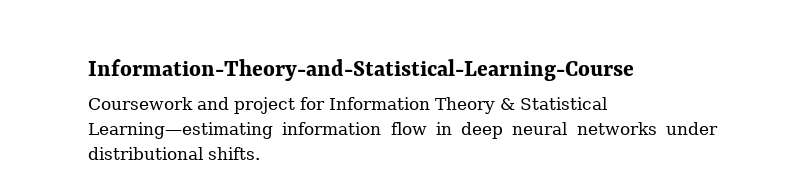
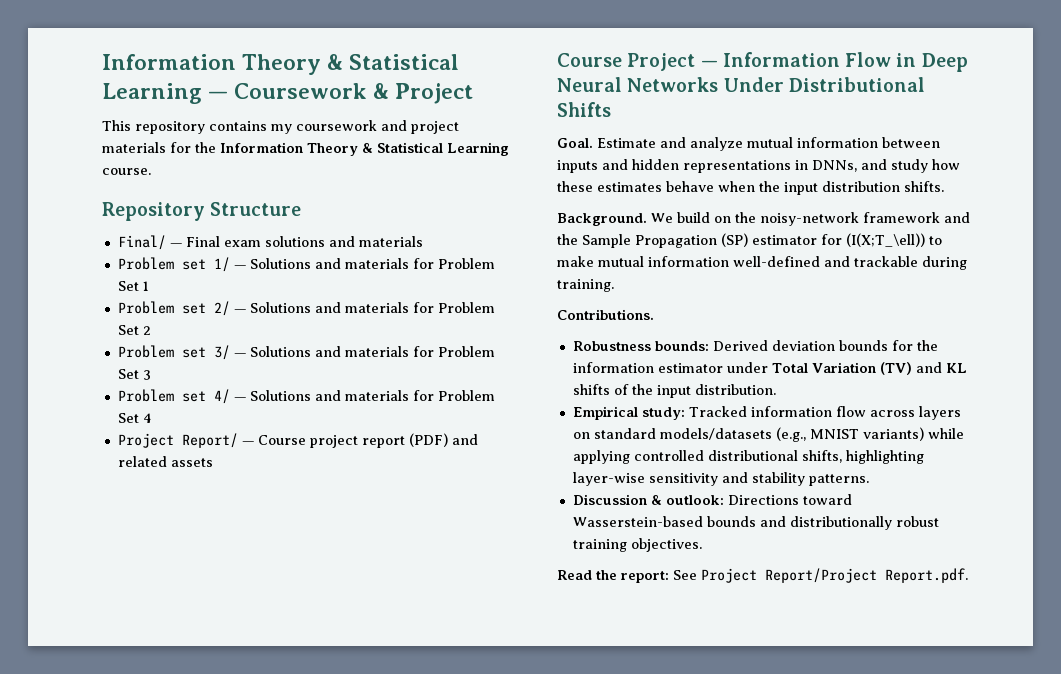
- Information-Theory-and-Statistical-Learning-Course
- Coursework and project for Information Theory & Statistical Learning—estimating information flow in deep neural networks under distributional shifts.
+ Information Theory & Statistical Learning — Coursework & Project
+ This repository contains my coursework and project materials for the Information Theory & Statistical Learning course.
+ Repository Structure
+ Final/ — Final exam solutions and materials
+ Problem set 1/ — Solutions and materials for Problem Set 1
+ Problem set 2/ — Solutions and materials for Problem Set 2
+ Problem set 3/ — Solutions and materials for Problem Set 3
+ Problem set 4/ — Solutions and materials for Problem Set 4
+ Project Report/ — Course project report (PDF) and related assets
+ Course Project — Information Flow in Deep Neural Networks Under Distributional Shifts
+ Goal. Estimate and analyze mutual information between inputs and hidden representations in DNNs, and study how these estimates behave when the input distribution shifts.
+ Background. We build on the noisy-network framework and the Sample Propagation (SP) estimator for (I(X;T_\ell)) to make mutual information well-defined and trackable during training.
+ Contributions.
+ Robustness bounds: Derived deviation bounds for the information estimator under Total Variation (TV) and KL shifts of the input distribution.
+ Empirical study: Tracked information flow across layers on standard models/datasets (e.g., MNIST variants) while applying controlled distributional shifts, highlighting layer-wise sensitivity and stability patterns.
+ Discussion & outlook: Directions toward Wasserstein-based bounds and distributionally robust training objectives.
+ Read the report: See Project Report/Project Report.pdf.

